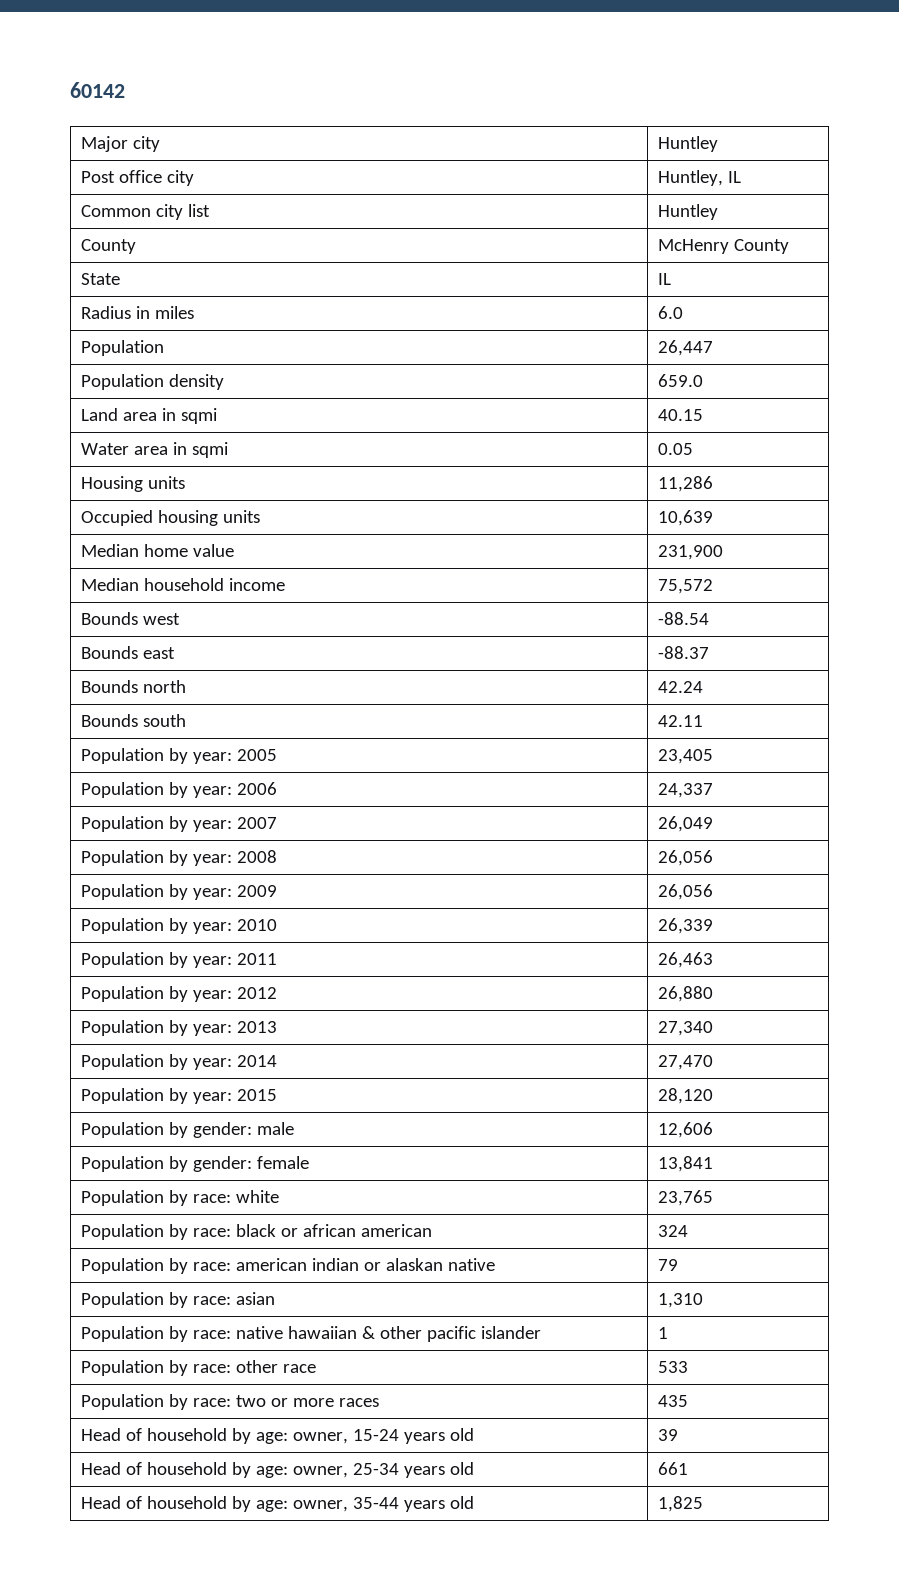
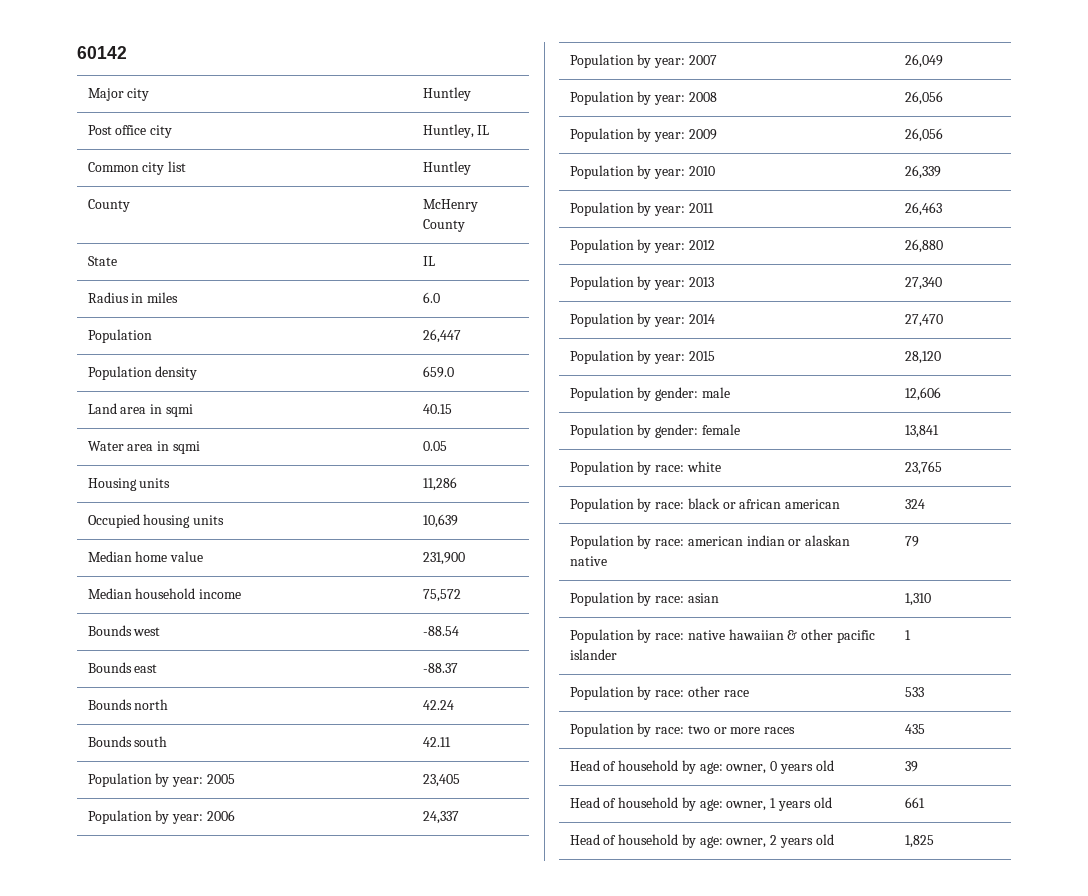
- Head of household by age: owner, 15-24 years old | 39
+ Head of household by age: owner, 0 years old | 39
- Head of household by age: owner, 25-34 years old | 661
+ Head of household by age: owner, 1 years old | 661
- Head of household by age: owner, 35-44 years old | 1,825
+ Head of household by age: owner, 2 years old | 1,825

